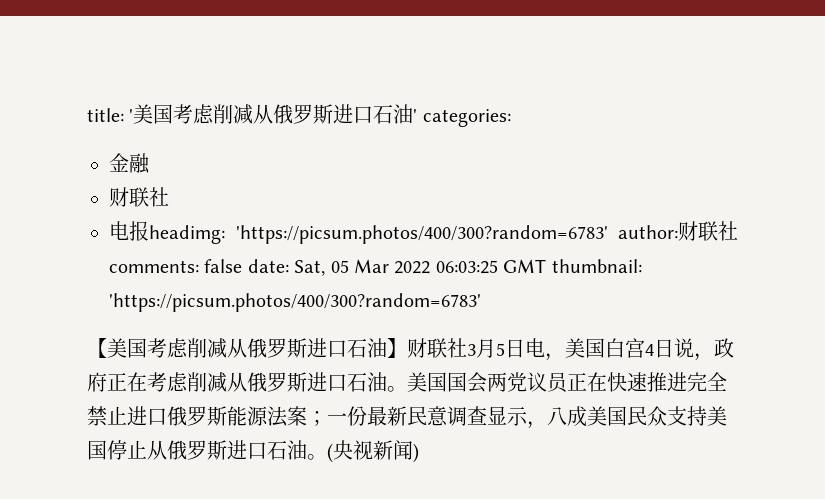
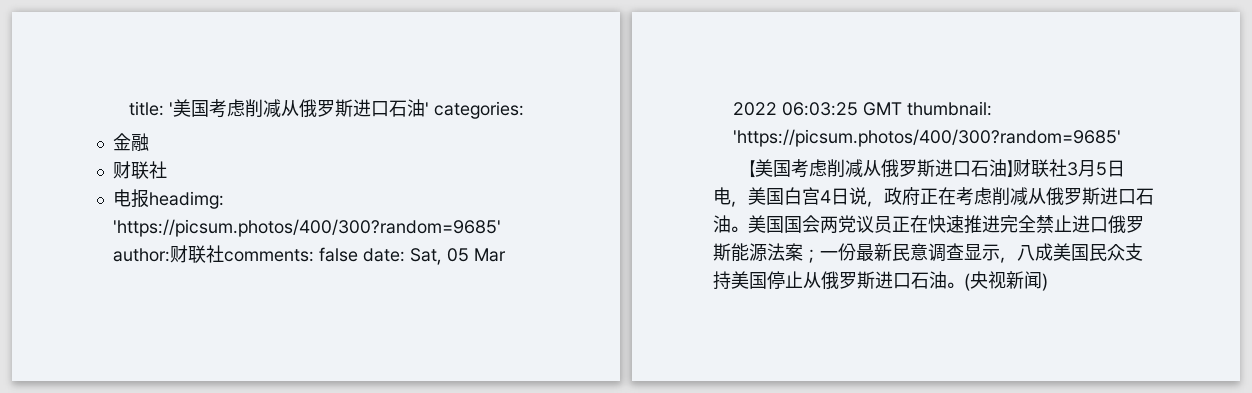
- 电报headimg: 'https://picsum.photos/400/300?random=6783' author:财联社comments: false date: Sat, 05 Mar 2022 06:03:25 GMT thumbnail: 'https://picsum.photos/400/300?random=6783'
+ 电报headimg: 'https://picsum.photos/400/300?random=9685' author:财联社comments: false date: Sat, 05 Mar 2022 06:03:25 GMT thumbnail: 'https://picsum.photos/400/300?random=9685'

